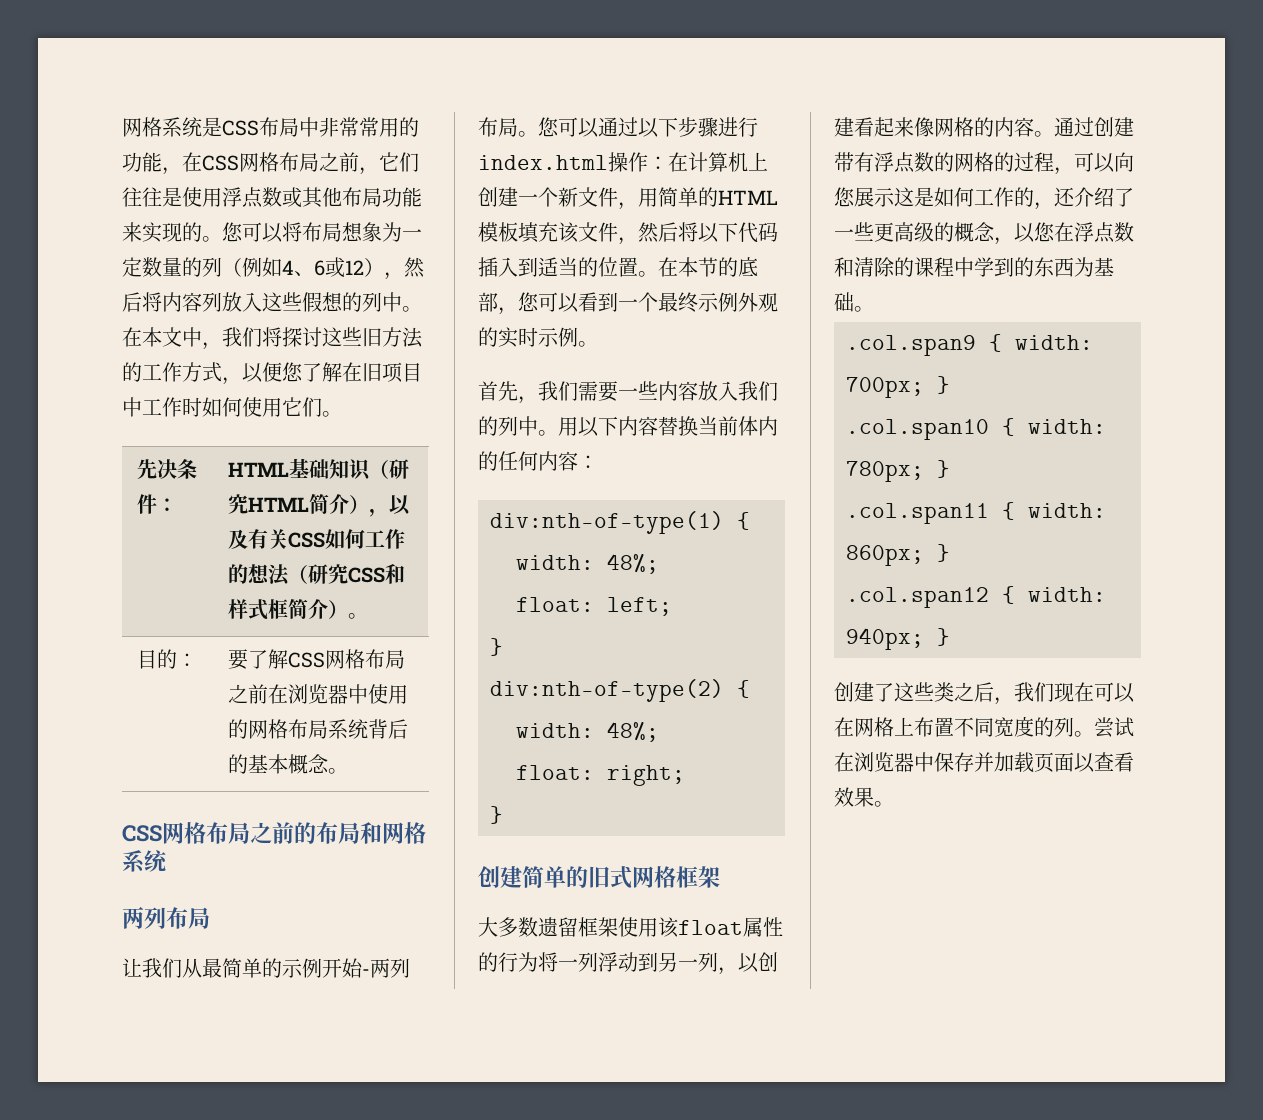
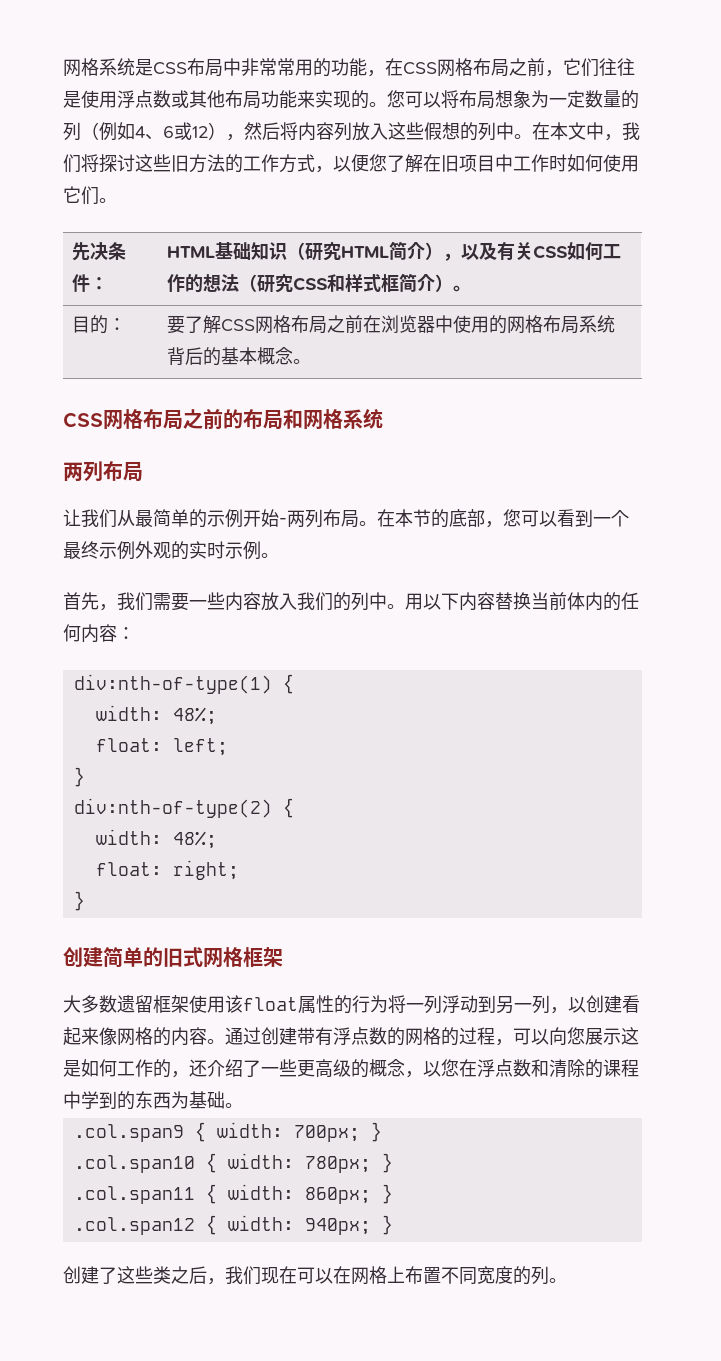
- 您可以通过以下步骤进行index.html操作：在计算机上创建一个新文件，用简单的HTML模板填充该文件，然后将以下代码插入到适当的位置。
- 尝试在浏览器中保存并加载页面以查看效果。

